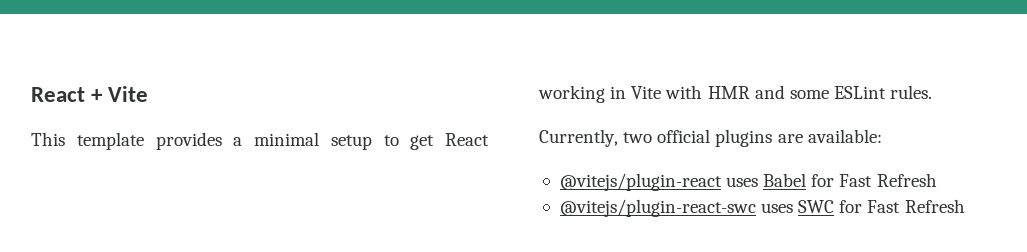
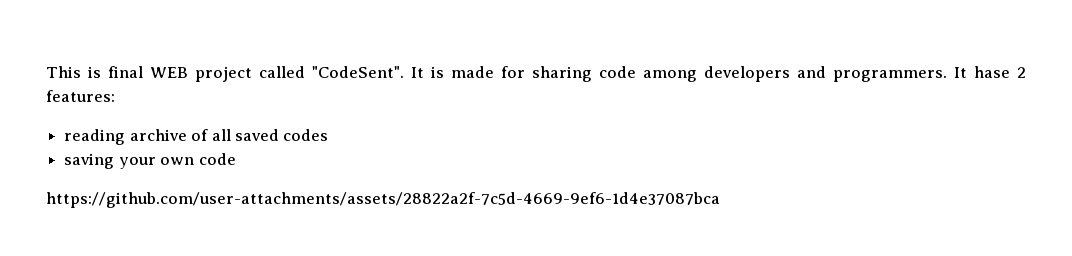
- React + Vite
- This template provides a minimal setup to get React working in Vite with HMR and some ESLint rules.
- Currently, two official plugins are available:
- @vitejs/plugin-react uses Babel for Fast Refresh
- @vitejs/plugin-react-swc uses SWC for Fast Refresh
+ This is final WEB project called "CodeSent". It is made for sharing code among developers and programmers. It hase 2 features:
+ reading archive of all saved codes
+ saving your own code
+ https://github.com/user-attachments/assets/28822a2f-7c5d-4669-9ef6-1d4e37087bca

